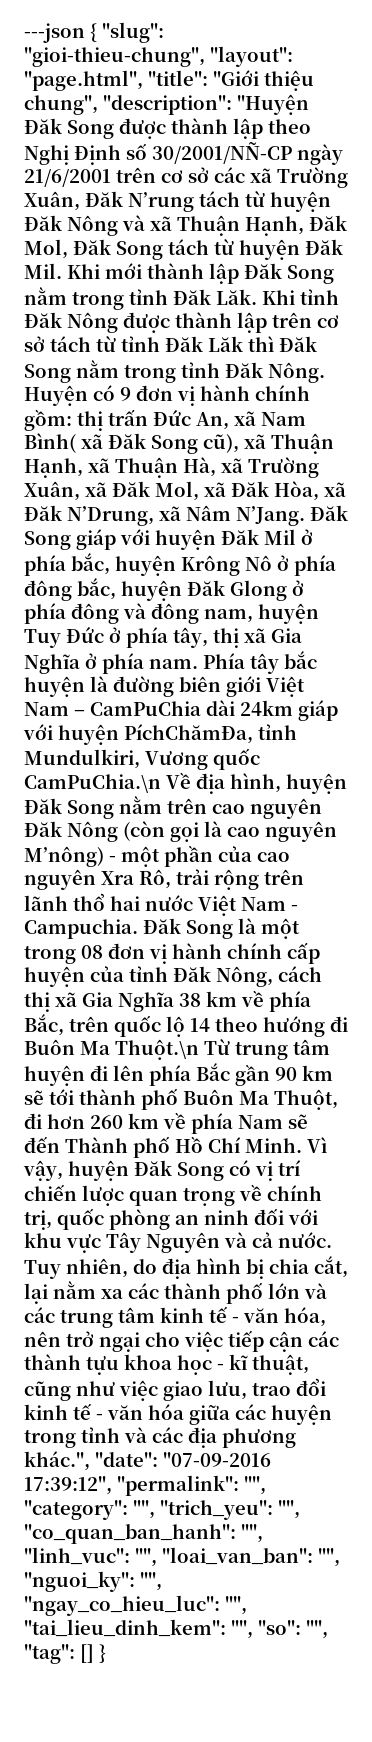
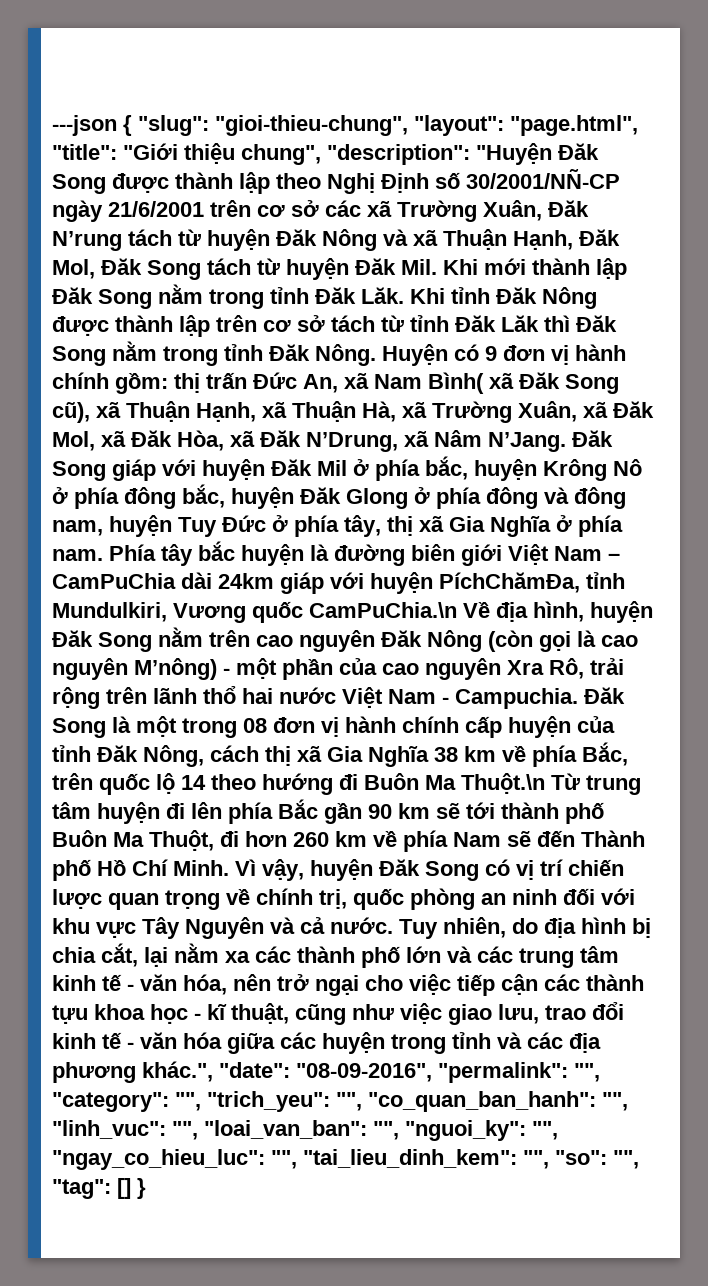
- "07-09-2016 17:39:12", "permalink":
+ "08-09-2016", "permalink":

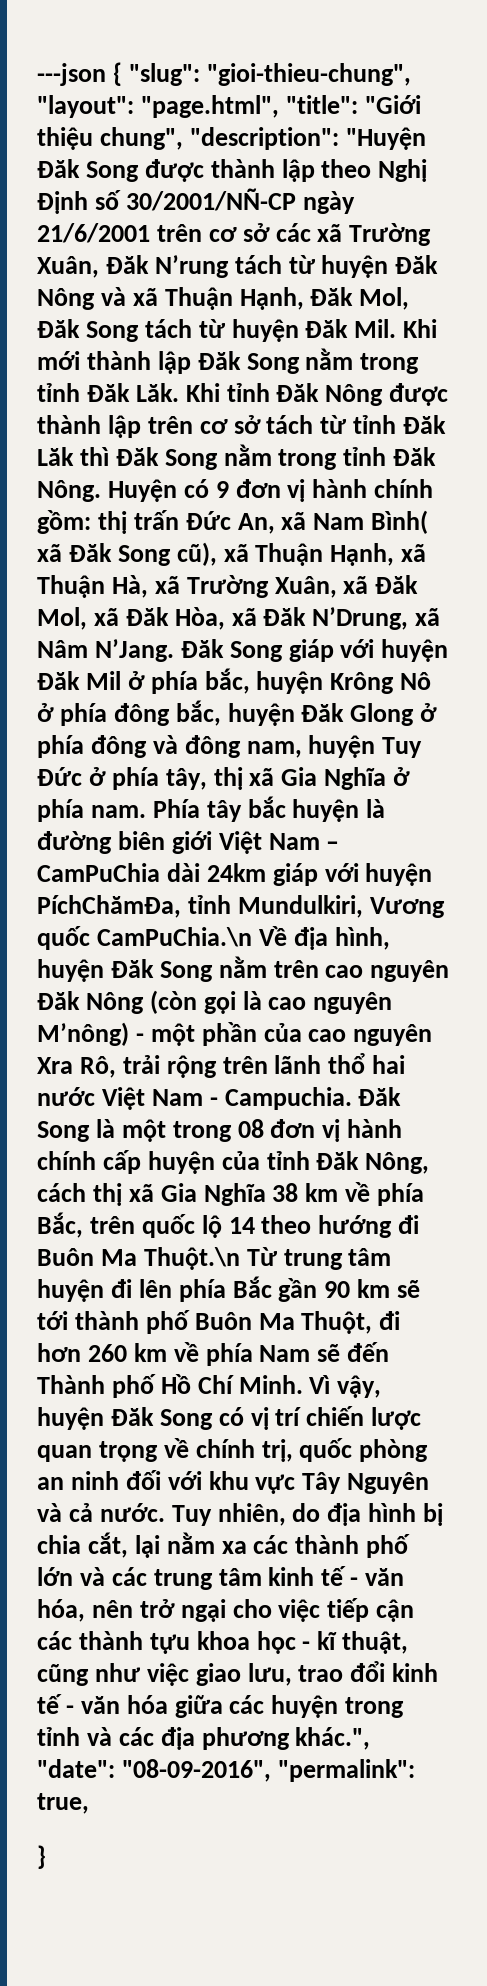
- "", "category": "", "trich_yeu": "", "co_quan_ban_hanh": "", "linh_vuc": "", "loai_van_ban": "", "nguoi_ky": "", "ngay_co_hieu_luc": "", "tai_lieu_dinh_kem": "", "so": "", "tag": [] }
+ true,
+ }

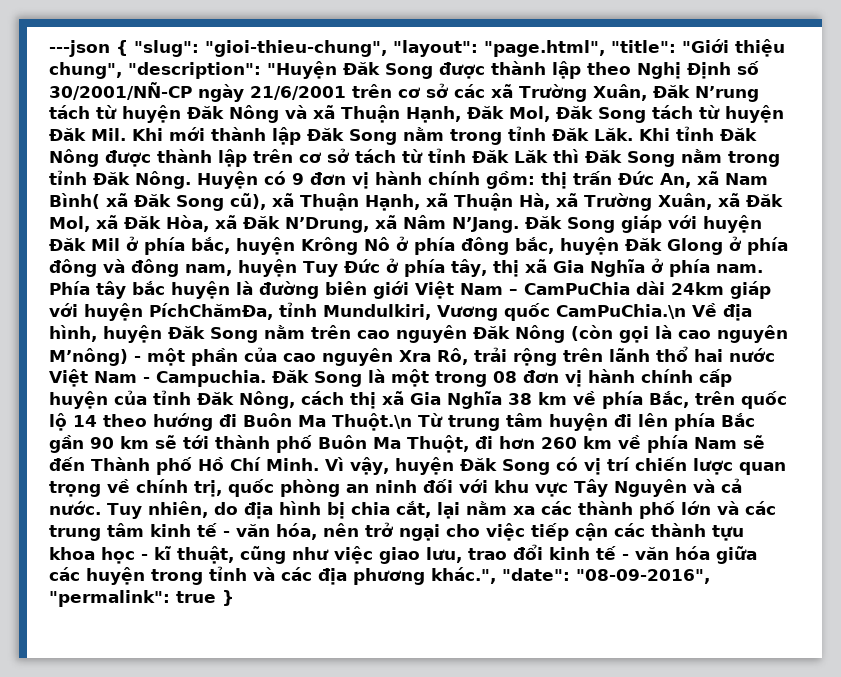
- true,
- }
+ true }

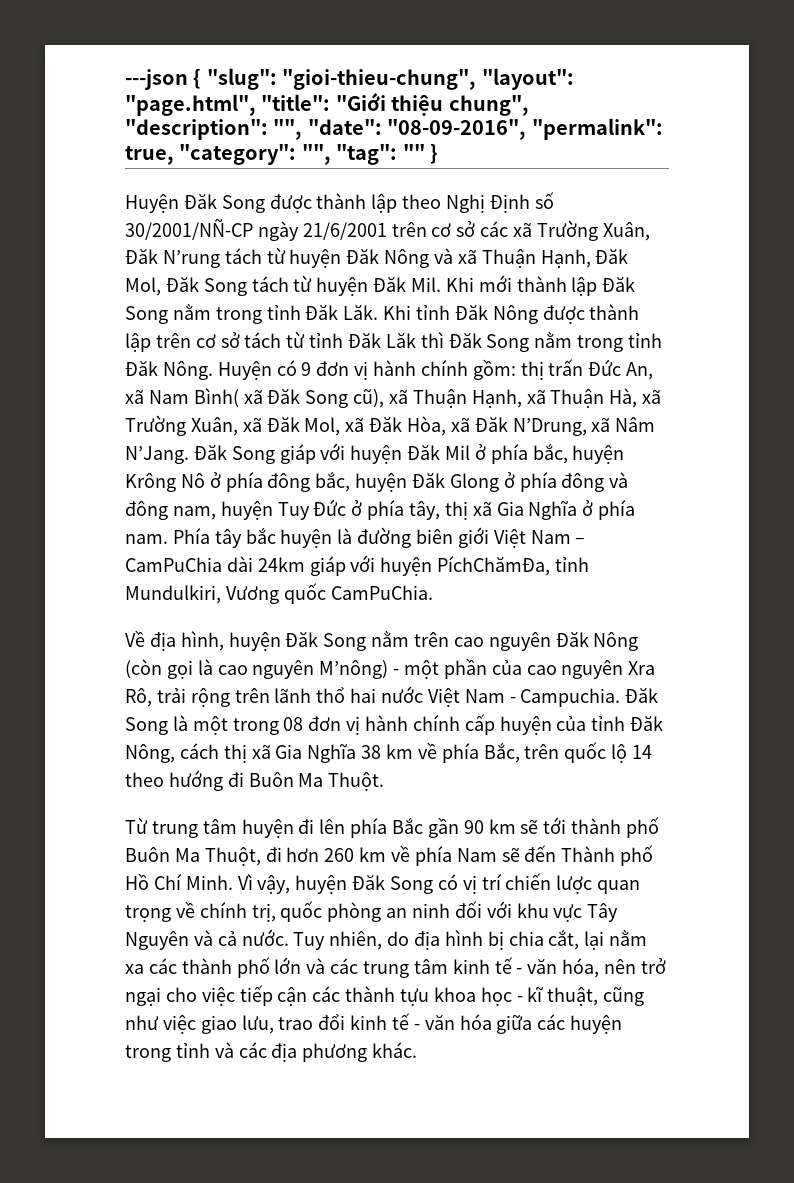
- "Huyện Đăk Song được thành lập theo Nghị Định số 30/2001/NÑ-CP ngày 21/6/2001 trên cơ sở các xã Trường Xuân, Đăk N’rung tách từ huyện Đăk Nông và xã Thuận Hạnh, Đăk Mol, Đăk Song tách từ huyện Đăk Mil. Khi mới thành lập Đăk Song nằm trong tỉnh Đăk Lăk. Khi tỉnh Đăk Nông được thành lập trên cơ sở tách từ tỉnh Đăk Lăk thì Đăk Song nằm trong tỉnh Đăk Nông.
+ "", "date": "08-09-2016", "permalink": true, "category": "", "tag": "" }
+ Huyện Đăk Song được thành lập theo Nghị Định số 30/2001/NÑ-CP ngày 21/6/2001 trên cơ sở các xã Trường Xuân, Đăk N’rung tách từ huyện Đăk Nông và xã Thuận Hạnh, Đăk Mol, Đăk Song tách từ huyện Đăk Mil. Khi mới thành lập Đăk Song nằm trong tỉnh Đăk Lăk. Khi tỉnh Đăk Nông được thành lập trên cơ sở tách từ tỉnh Đăk Lăk thì Đăk Song nằm trong tỉnh Đăk Nông.
- Phía tây bắc huyện là đường biên giới Việt Nam – CamPuChia dài 24km giáp với huyện PíchChămĐa, tỉnh Mundulkiri, Vương quốc CamPuChia.\n Về địa hình, huyện Đăk Song nằm trên cao nguyên Đăk Nông (còn gọi là cao nguyên M’nông) - một phần của cao nguyên Xra Rô, trải rộng trên lãnh thổ hai nước Việt Nam - Campuchia.
+ Phía tây bắc huyện là đường biên giới Việt Nam – CamPuChia dài 24km giáp với huyện PíchChămĐa, tỉnh Mundulkiri, Vương quốc CamPuChia.
+ Về địa hình, huyện Đăk Song nằm trên cao nguyên Đăk Nông (còn gọi là cao nguyên M’nông) - một phần của cao nguyên Xra Rô, trải rộng trên lãnh thổ hai nước Việt Nam - Campuchia.
- Đăk Song là một trong 08 đơn vị hành chính cấp huyện của tỉnh Đăk Nông, cách thị xã Gia Nghĩa 38 km về phía Bắc, trên quốc lộ 14 theo hướng đi Buôn Ma Thuột.\n Từ trung tâm huyện đi lên phía Bắc gần 90 km sẽ tới thành phố Buôn Ma Thuột, đi hơn 260 km về phía Nam sẽ đến Thành phố Hồ Chí Minh.
+ Đăk Song là một trong 08 đơn vị hành chính cấp huyện của tỉnh Đăk Nông, cách thị xã Gia Nghĩa 38 km về phía Bắc, trên quốc lộ 14 theo hướng đi Buôn Ma Thuột.
+ Từ trung tâm huyện đi lên phía Bắc gần 90 km sẽ tới thành phố Buôn Ma Thuột, đi hơn 260 km về phía Nam sẽ đến Thành phố Hồ Chí Minh.
- Tuy nhiên, do địa hình bị chia cắt, lại nằm xa các thành phố lớn và các trung tâm kinh tế - văn hóa, nên trở ngại cho việc tiếp cận các thành tựu khoa học - kĩ thuật, cũng như việc giao lưu, trao đổi kinh tế - văn hóa giữa các huyện trong tỉnh và các địa phương khác.", "date": "08-09-2016", "permalink": true }
+ Tuy nhiên, do địa hình bị chia cắt, lại nằm xa các thành phố lớn và các trung tâm kinh tế - văn hóa, nên trở ngại cho việc tiếp cận các thành tựu khoa học - kĩ thuật, cũng như việc giao lưu, trao đổi kinh tế - văn hóa giữa các huyện trong tỉnh và các địa phương khác.

